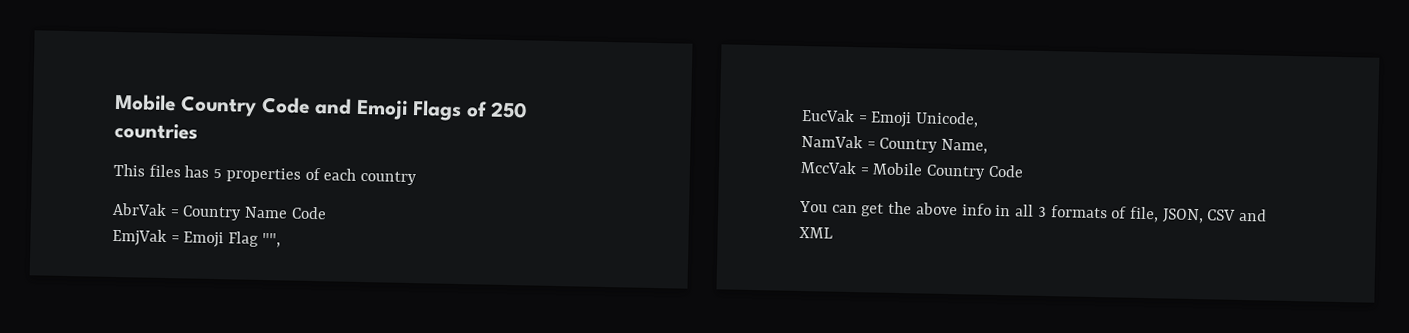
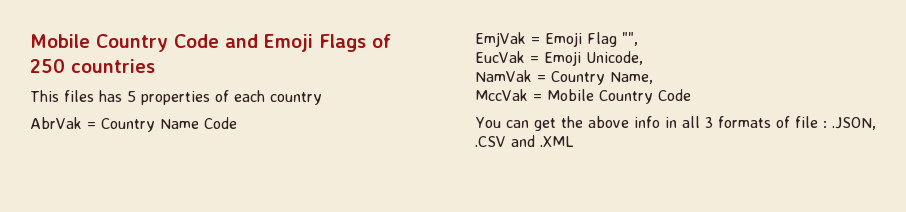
- You can get the above info in all 3 formats of file, JSON, CSV and XML
+ You can get the above info in all 3 formats of file : .JSON, .CSV and .XML

